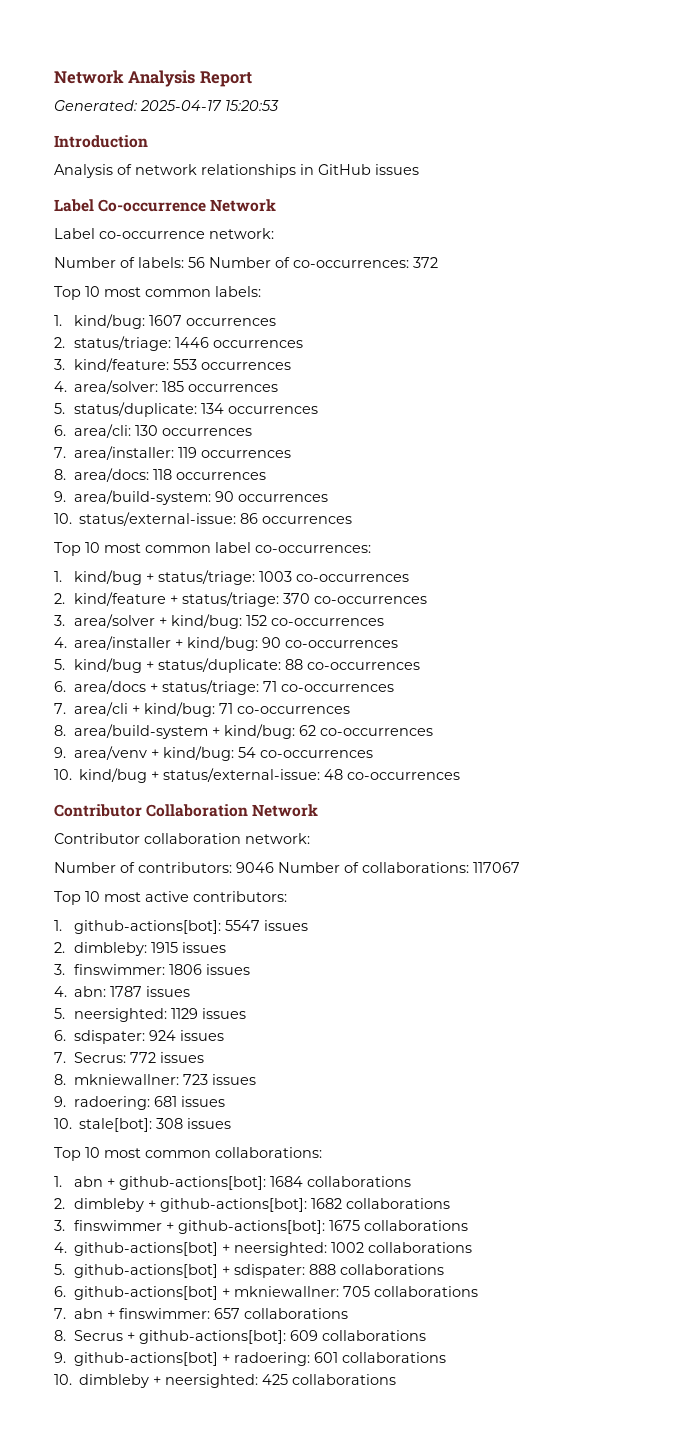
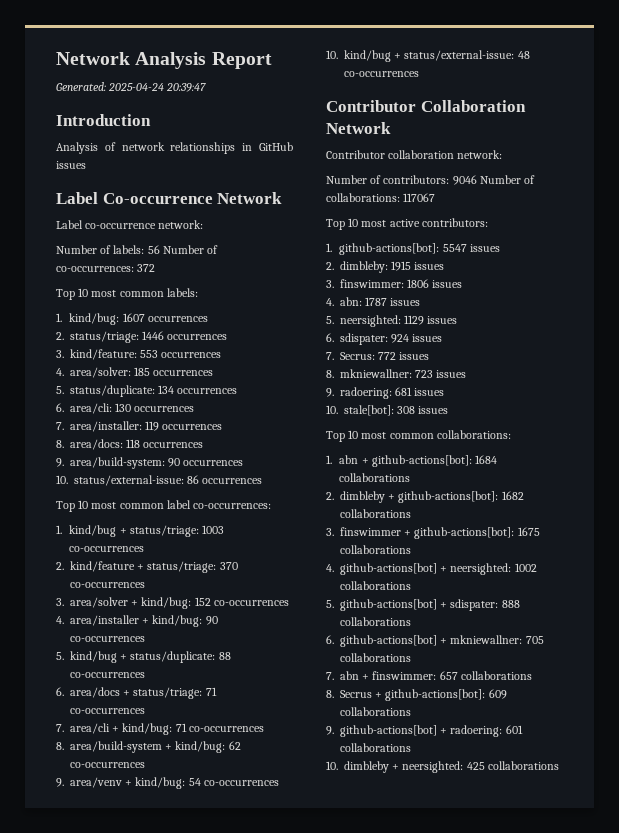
- Generated: 2025-04-17 15:20:53
+ Generated: 2025-04-24 20:39:47

